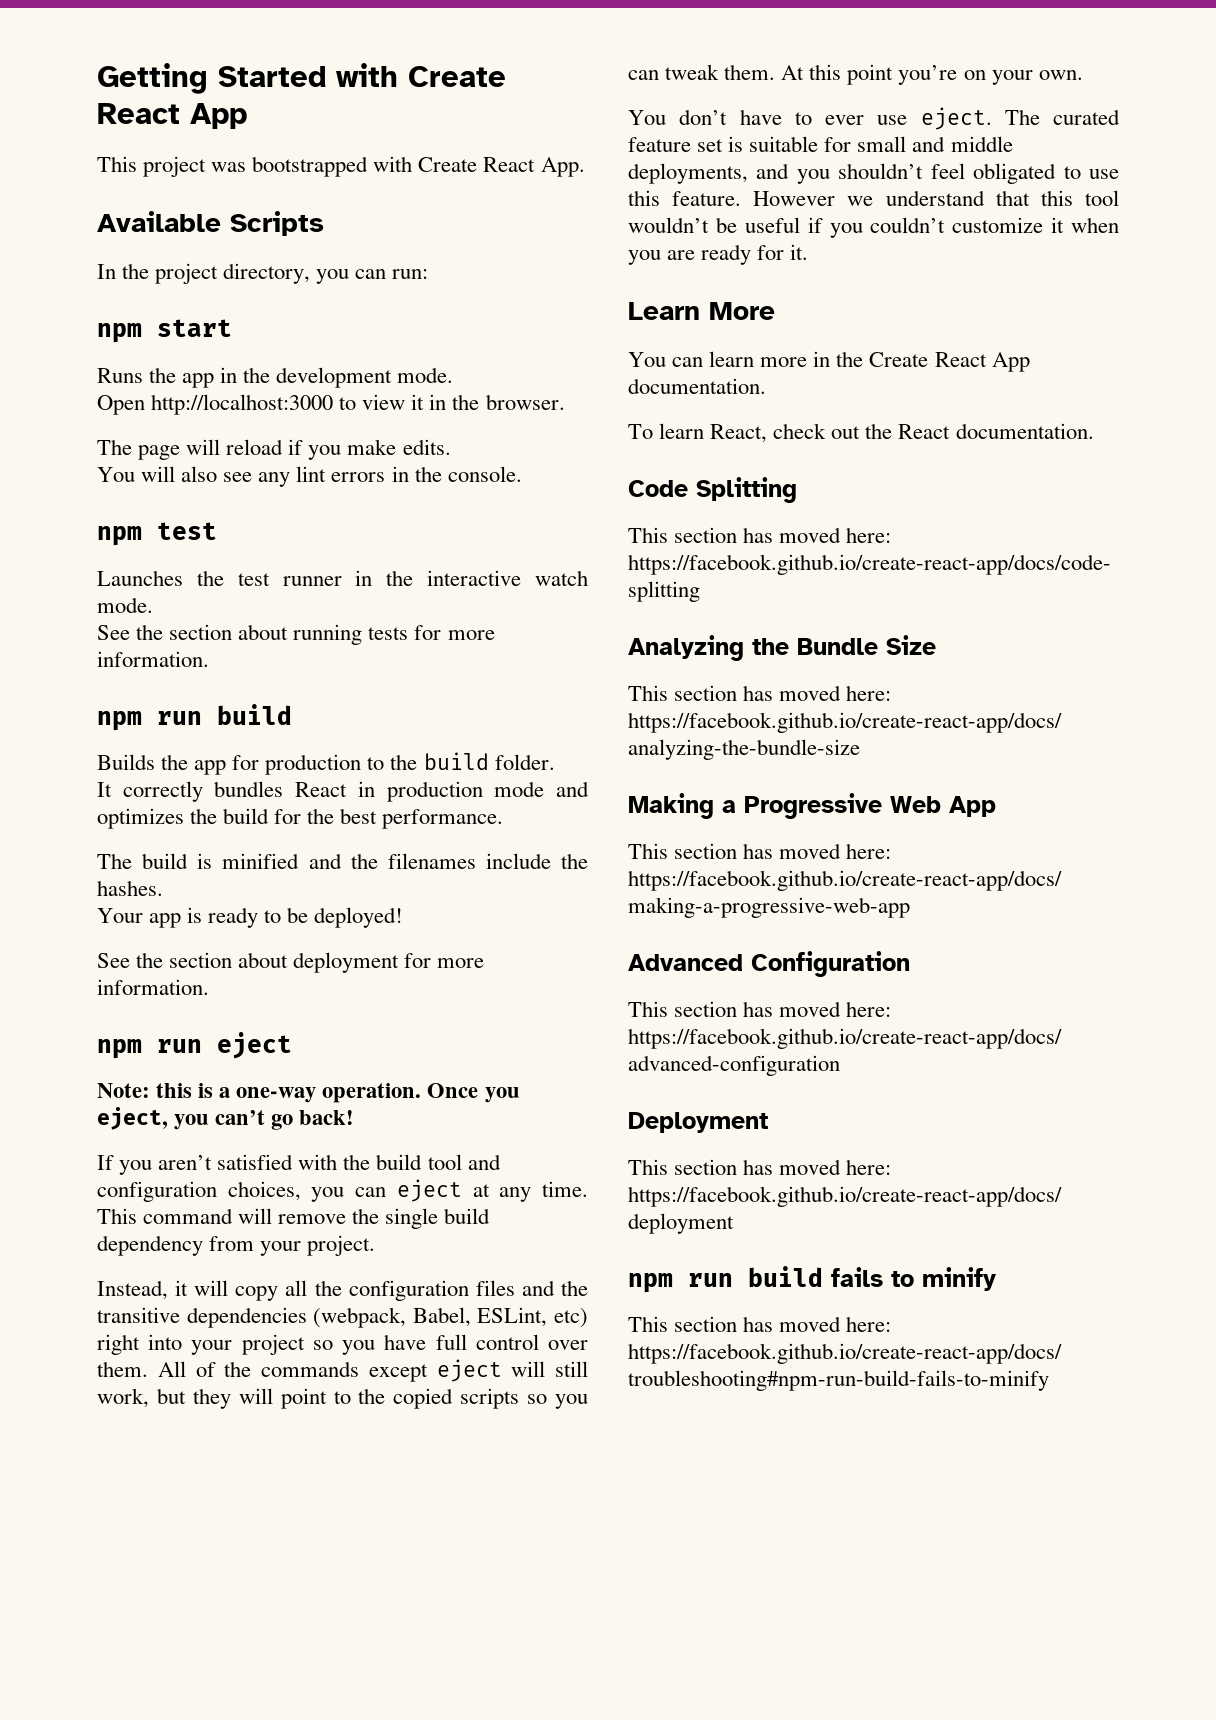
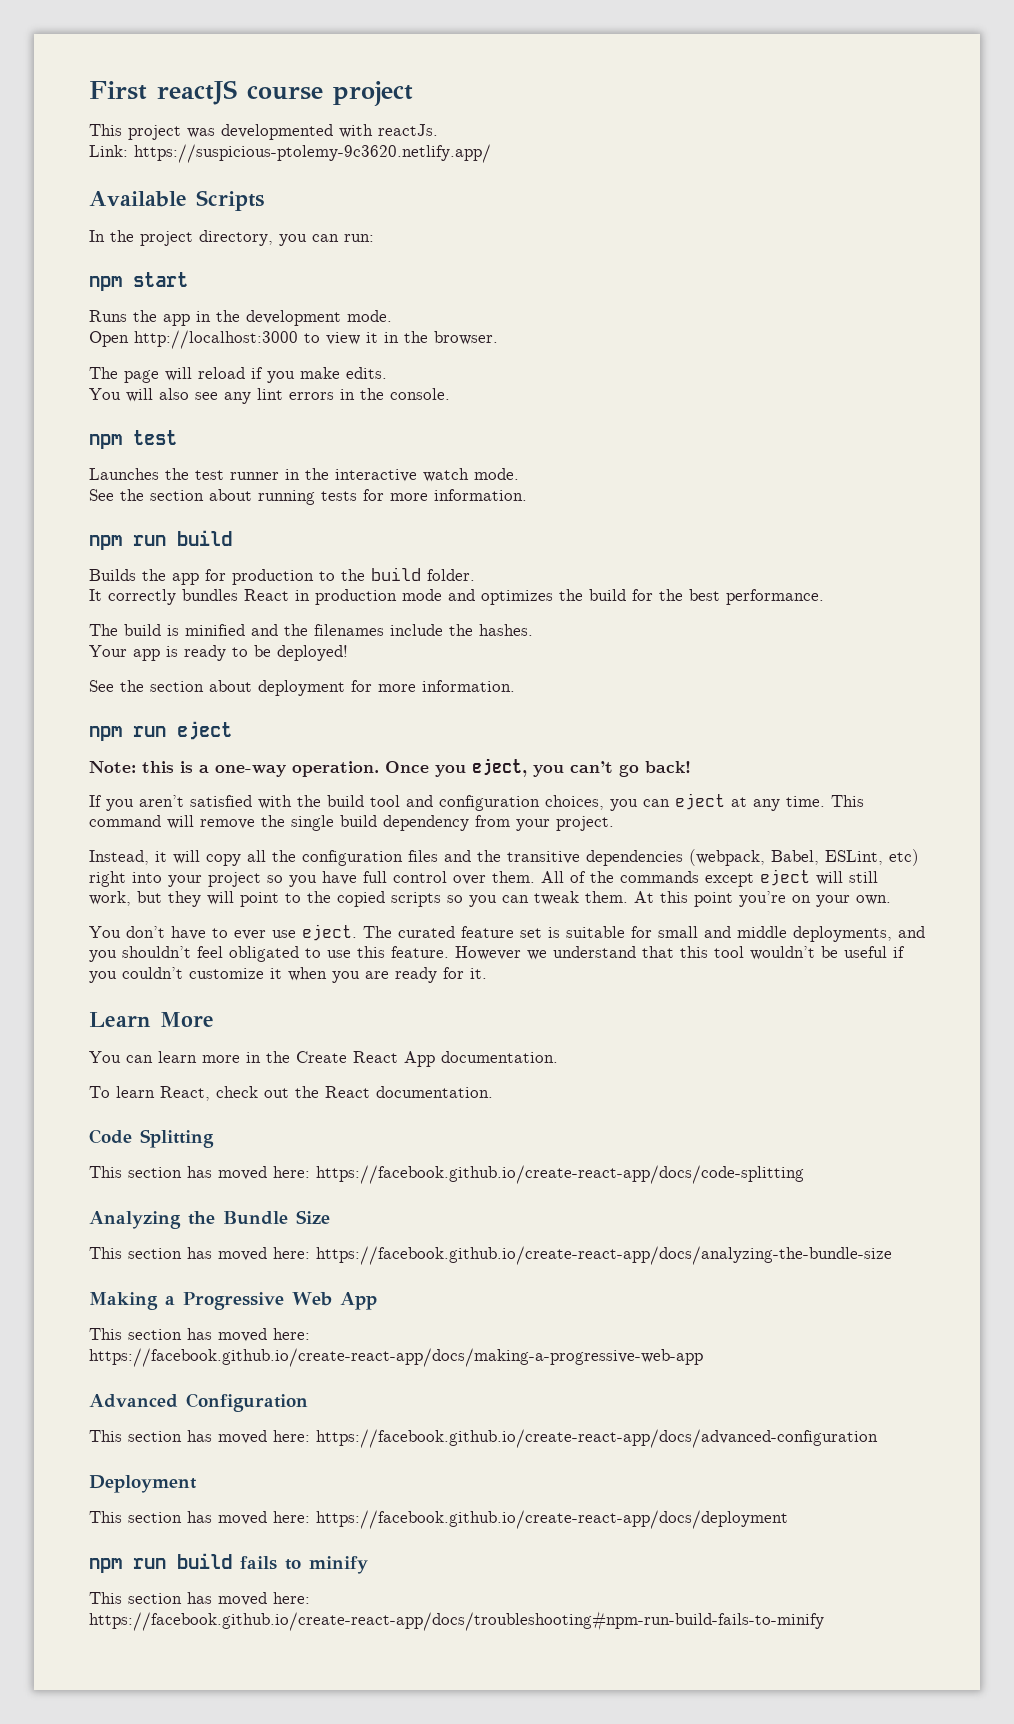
- Getting Started with Create React App
- This project was bootstrapped with Create React App.
+ First reactJS course project
+ This project was developmented with reactJs.
+ Link: https://suspicious-ptolemy-9c3620.netlify.app/

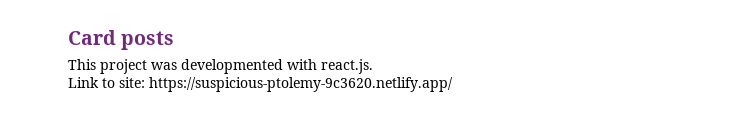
- First reactJS course project
+ Card posts
- This project was developmented with reactJs.
- Link: https://suspicious-ptolemy-9c3620.netlify.app/
- Available Scripts
- In the project directory, you can run:
- npm start
- Runs the app in the development mode.
- Open http://localhost:3000 to view it in the browser.
- The page will reload if you make edits.
- You will also see any lint errors in the console.
- npm test
- Launches the test runner in the interactive watch mode.
- See the section about running tests for more information.
- npm run build
- Builds the app for production to the build folder.
- It correctly bundles React in production mode and optimizes the build for the best performance.
- The build is minified and the filenames include the hashes.
- Your app is ready to be deployed!
- See the section about deployment for more information.
- npm run eject
- Note: this is a one-way operation. Once you eject, you can’t go back!
- If you aren’t satisfied with the build tool and configuration choices, you can eject at any time. This command will remove the single build dependency from your project.
- Instead, it will copy all the configuration files and the transitive dependencies (webpack, Babel, ESLint, etc) right into your project so you have full control over them. All of the commands except eject will still work, but they will point to the copied scripts so you can tweak them. At this point you’re on your own.
- You don’t have to ever use eject. The curated feature set is suitable for small and middle deployments, and you shouldn’t feel obligated to use this feature. However we understand that this tool wouldn’t be useful if you couldn’t customize it when you are ready for it.
- Learn More
- You can learn more in the Create React App documentation.
- To learn React, check out the React documentation.
- Code Splitting
- This section has moved here: https://facebook.github.io/create-react-app/docs/code-splitting
- Analyzing the Bundle Size
- This section has moved here: https://facebook.github.io/create-react-app/docs/analyzing-the-bundle-size
- Making a Progressive Web App
- This section has moved here: https://facebook.github.io/create-react-app/docs/making-a-progressive-web-app
- Advanced Configuration
- This section has moved here: https://facebook.github.io/create-react-app/docs/advanced-configuration
- Deployment
- This section has moved here: https://facebook.github.io/create-react-app/docs/deployment
- npm run build fails to minify
- This section has moved here: https://facebook.github.io/create-react-app/docs/troubleshooting#npm-run-build-fails-to-minify
+ This project was developmented with react.js.
+ Link to site: https://suspicious-ptolemy-9c3620.netlify.app/

